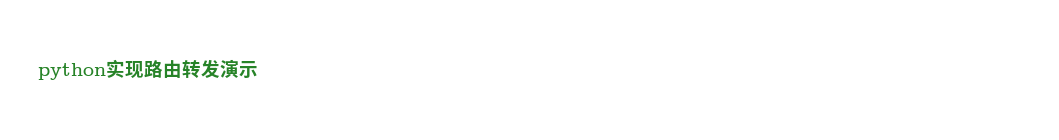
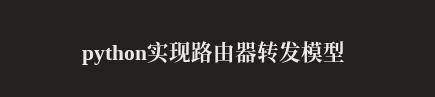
- python实现路由转发演示
+ python实现路由器转发模型

